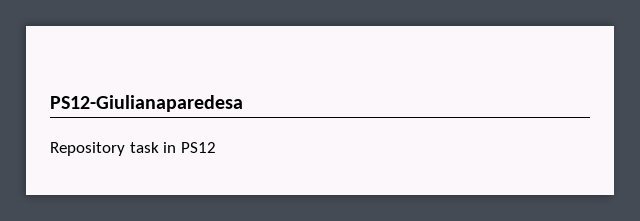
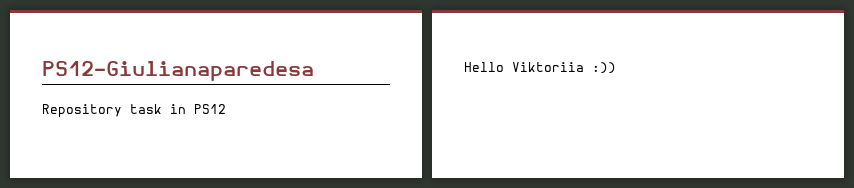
+ Hello Viktoriia :))

